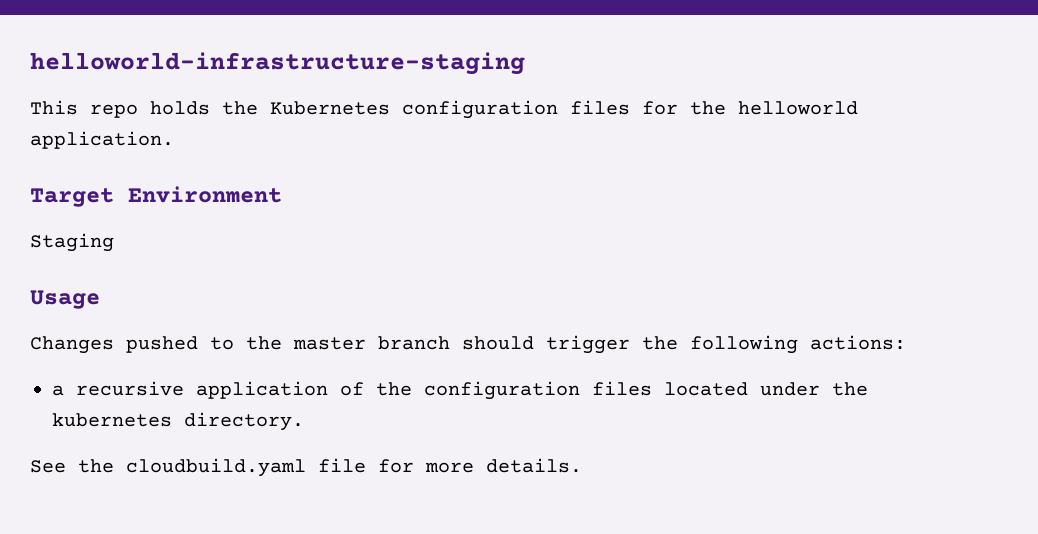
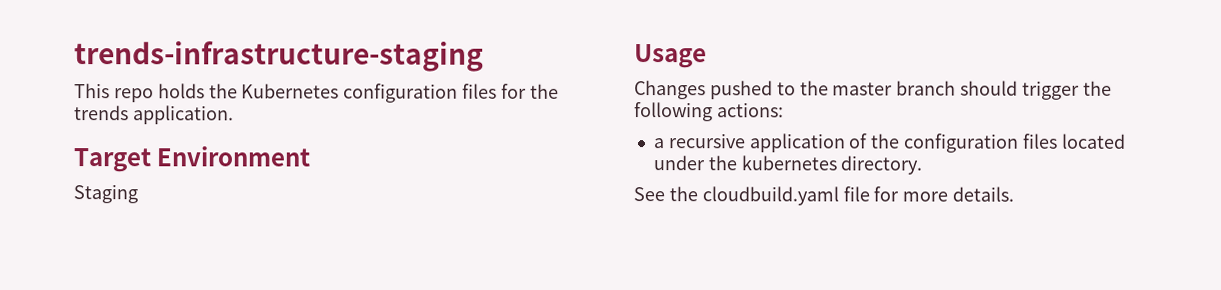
- helloworld-infrastructure-staging
+ trends-infrastructure-staging
- This repo holds the Kubernetes configuration files for the helloworld application.
+ This repo holds the Kubernetes configuration files for the trends application.

